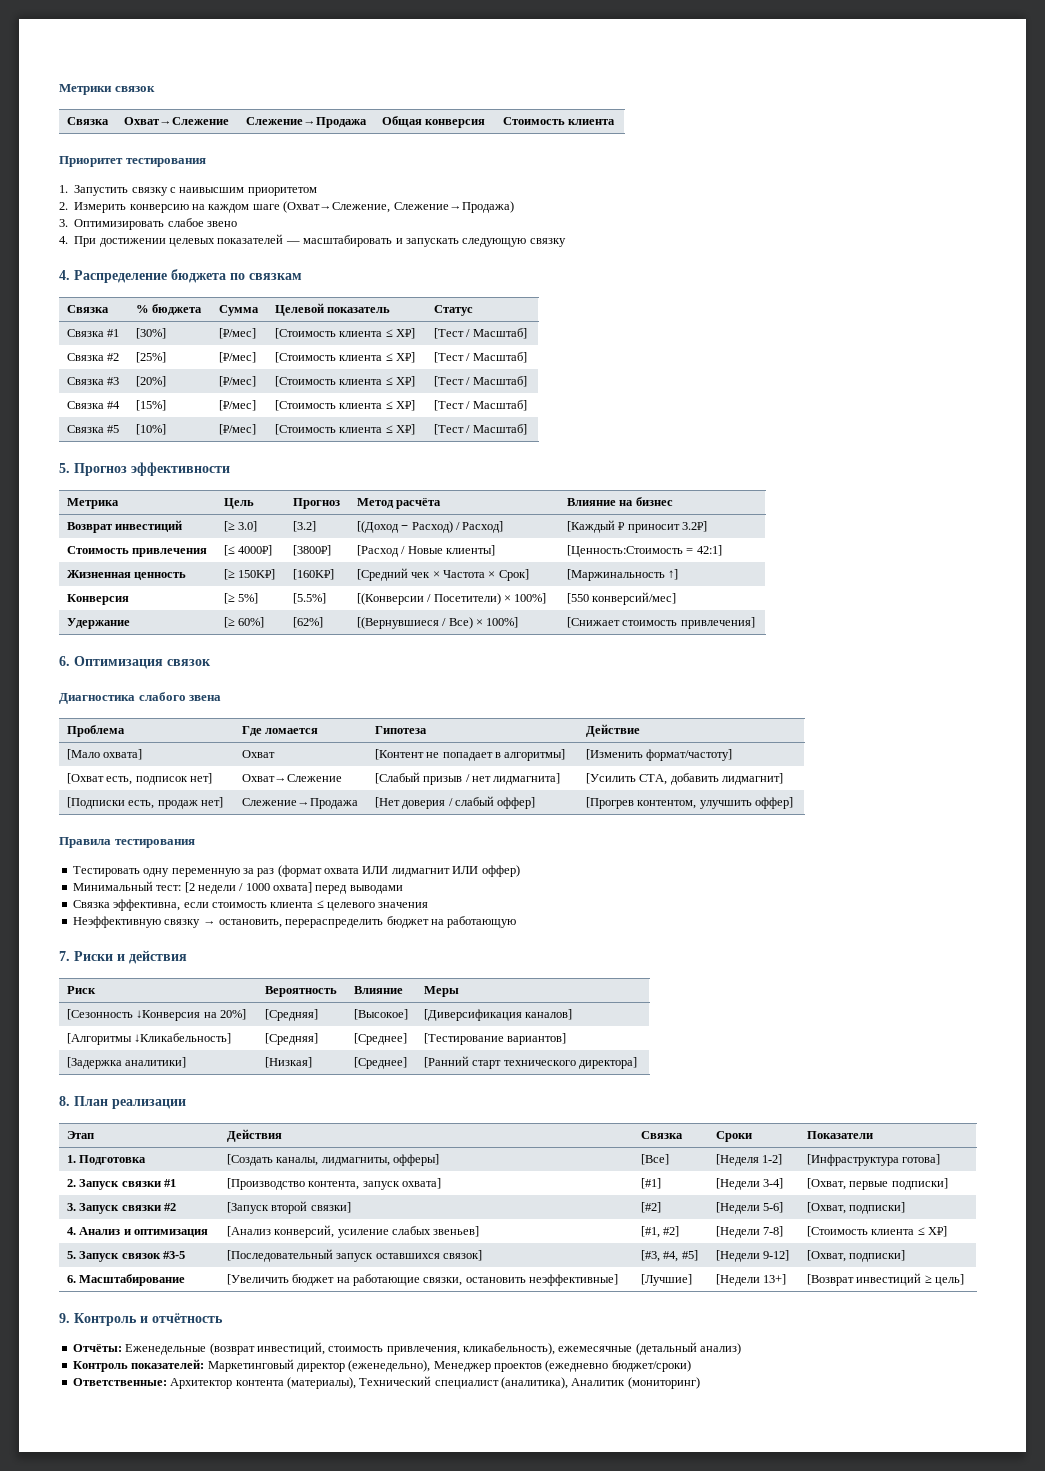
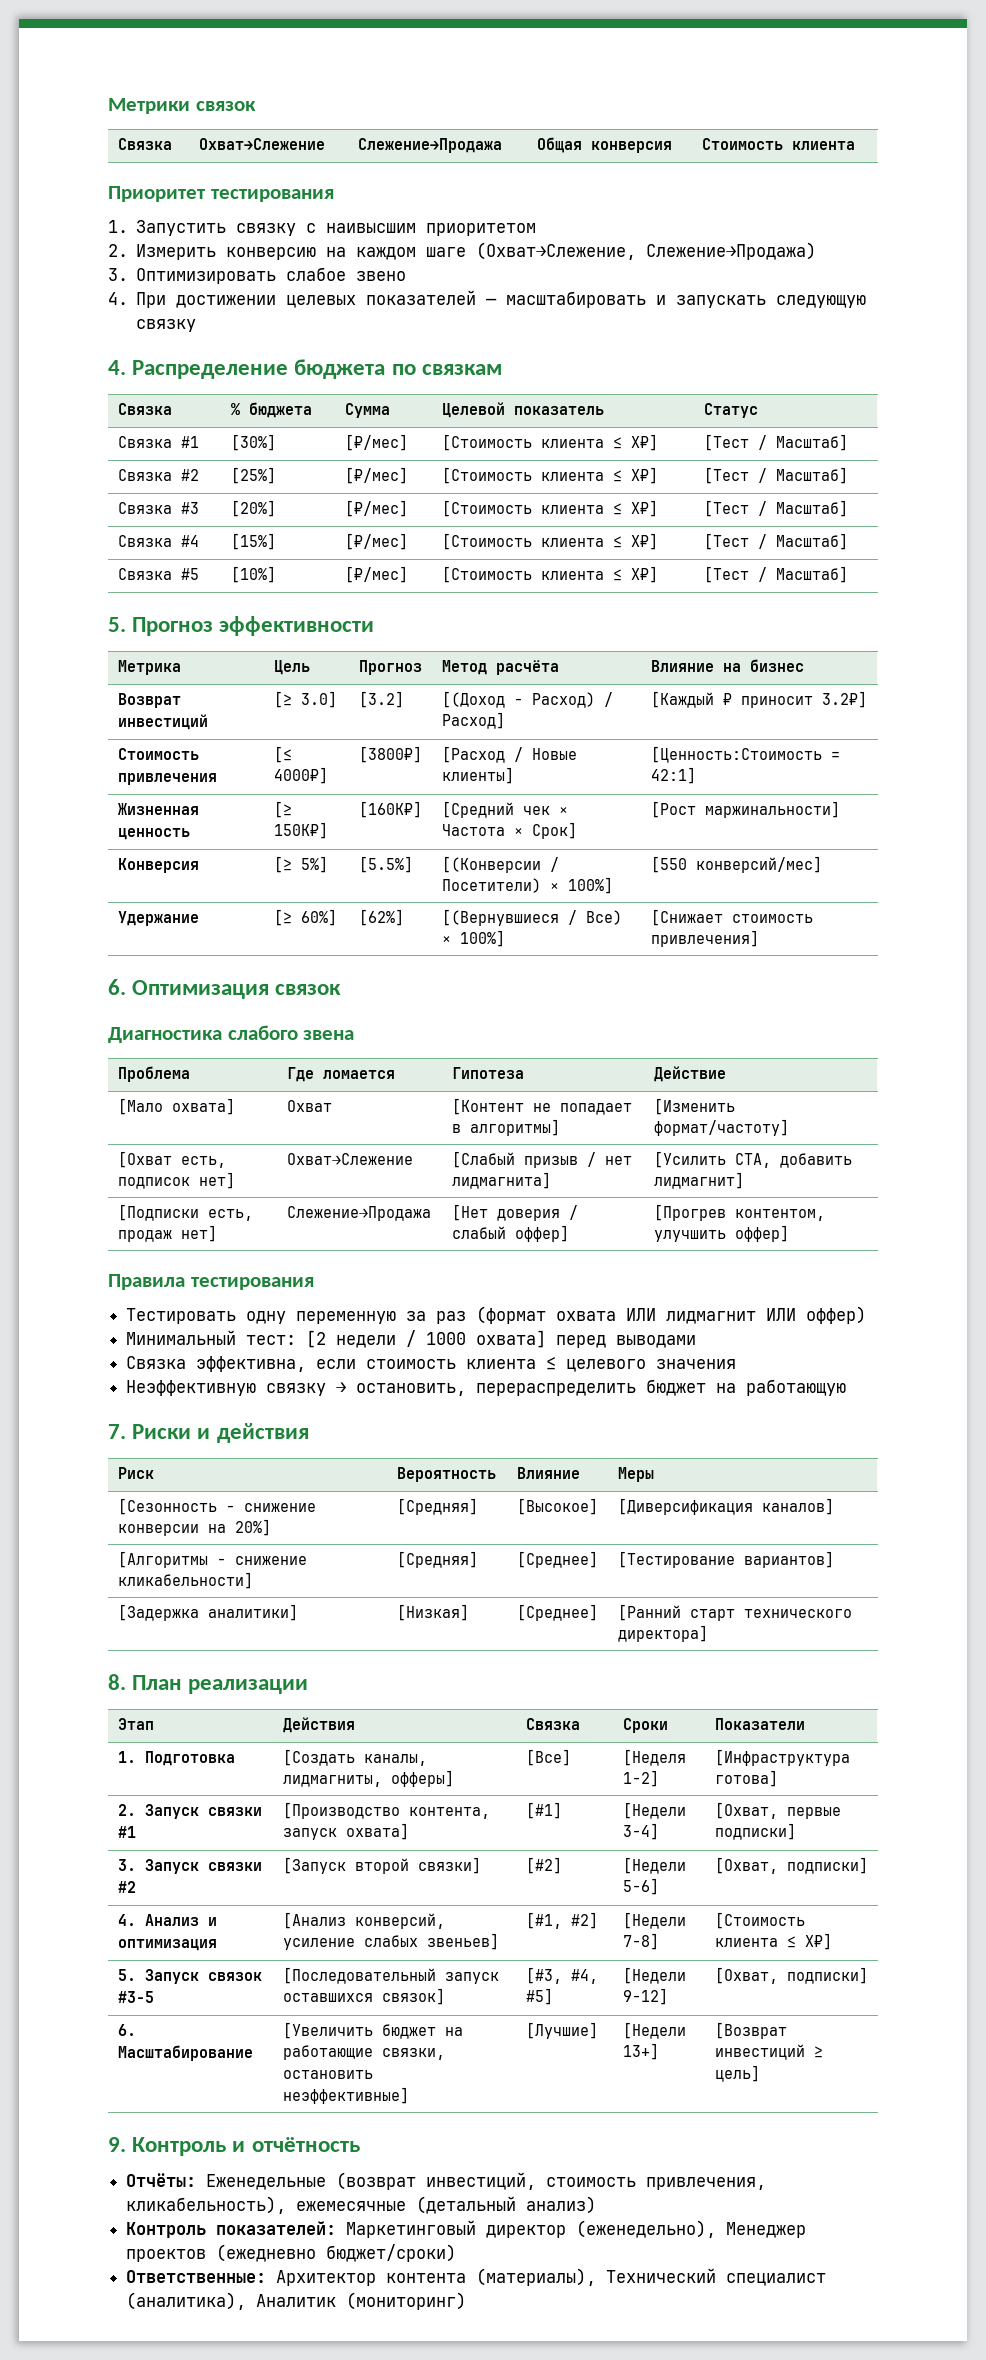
- Жизненная ценность | [≥ 150K₽] | [160K₽] | [Средний чек × Частота × Срок] | [Маржинальность ↑]
+ Жизненная ценность | [≥ 150K₽] | [160K₽] | [Средний чек × Частота × Срок] | [Рост маржинальности]
- [Сезонность ↓Конверсия на 20%] | [Средняя] | [Высокое] | [Диверсификация каналов]
+ [Сезонность - снижение конверсии на 20%] | [Средняя] | [Высокое] | [Диверсификация каналов]
- [Алгоритмы ↓Кликабельность] | [Средняя] | [Среднее] | [Тестирование вариантов]
+ [Алгоритмы - снижение кликабельности] | [Средняя] | [Среднее] | [Тестирование вариантов]

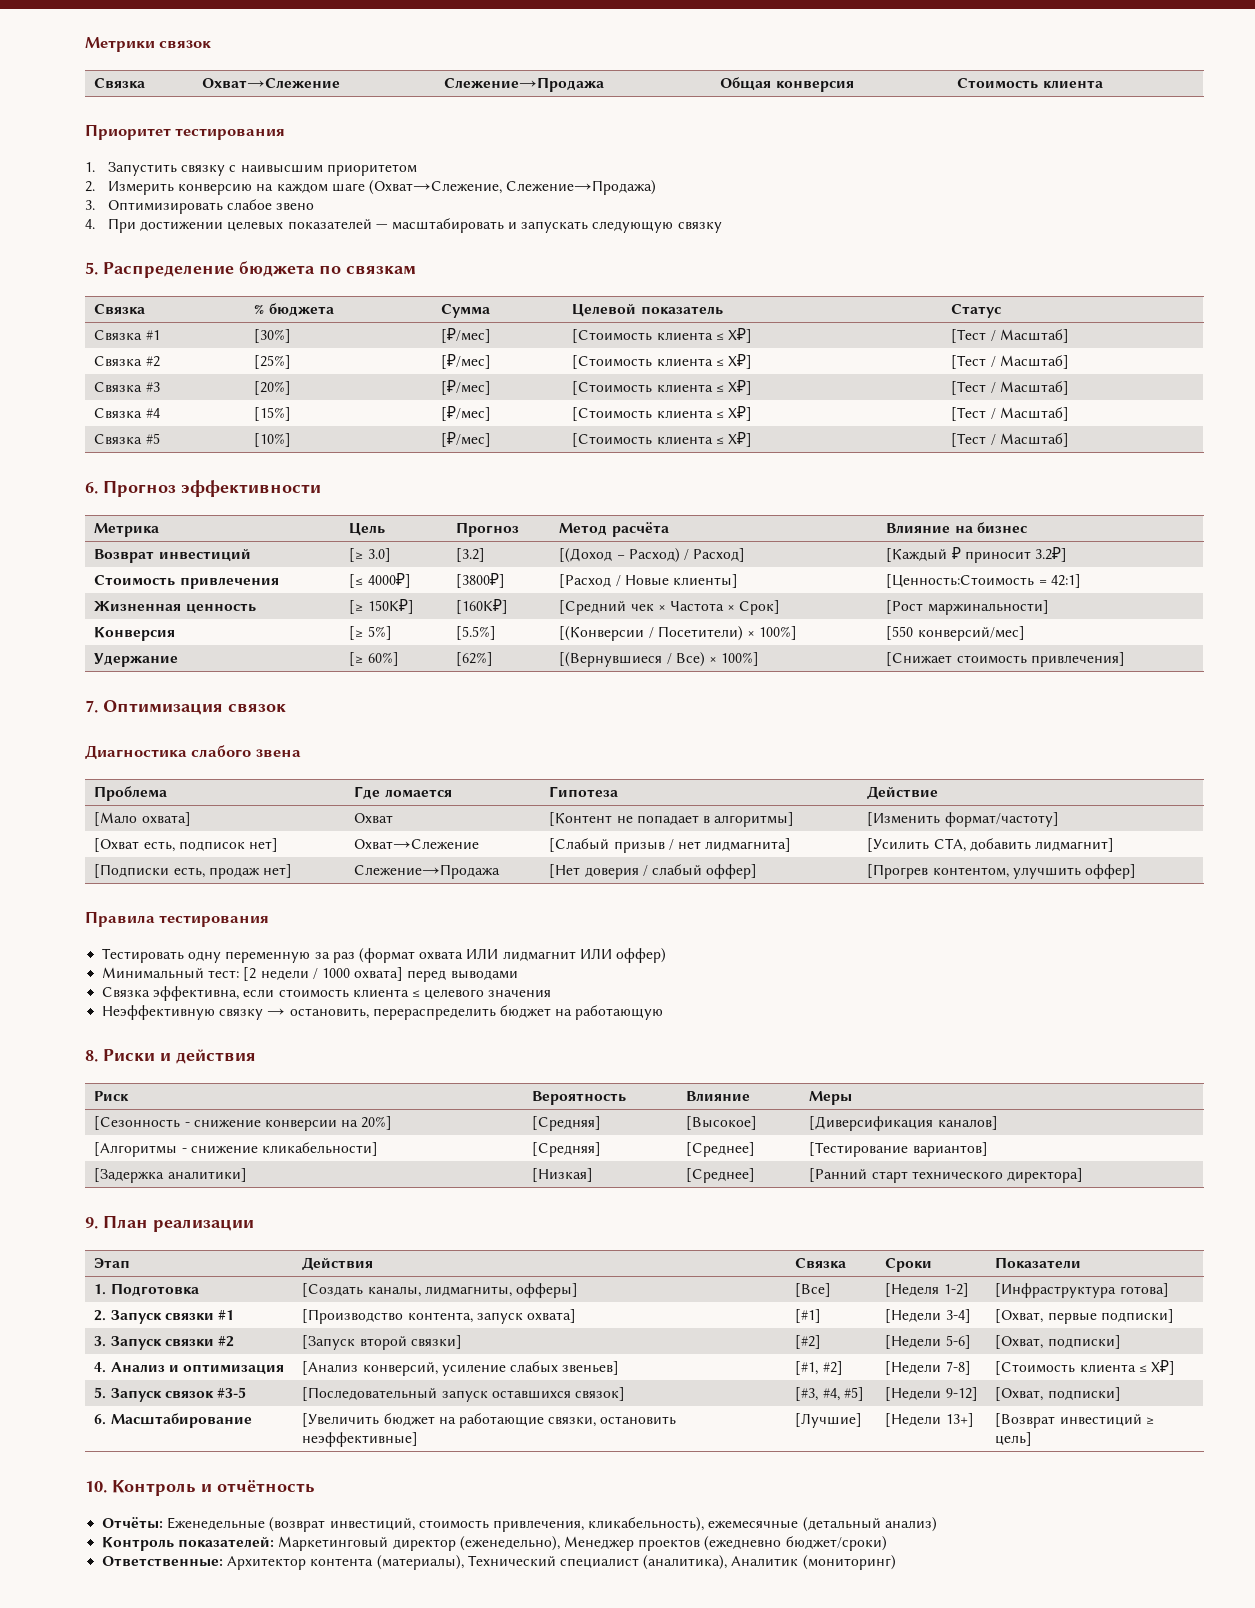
- 4. Распределение бюджета по связкам
+ 5. Распределение бюджета по связкам
- 5. Прогноз эффективности
+ 6. Прогноз эффективности
- 6. Оптимизация связок
+ 7. Оптимизация связок
- 7. Риски и действия
+ 8. Риски и действия
- 8. План реализации
+ 9. План реализации
- 9. Контроль и отчётность
+ 10. Контроль и отчётность

